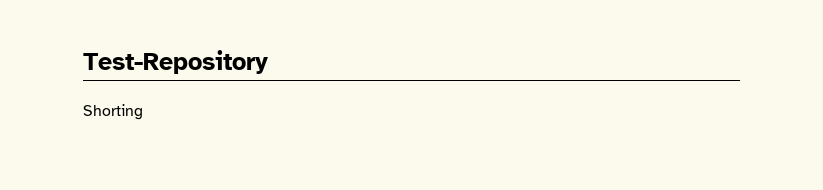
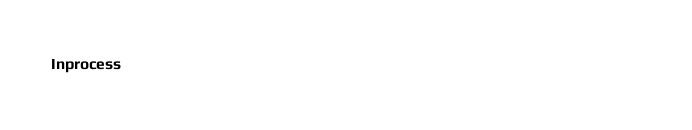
- Test-Repository
- Shorting
+ Inprocess

